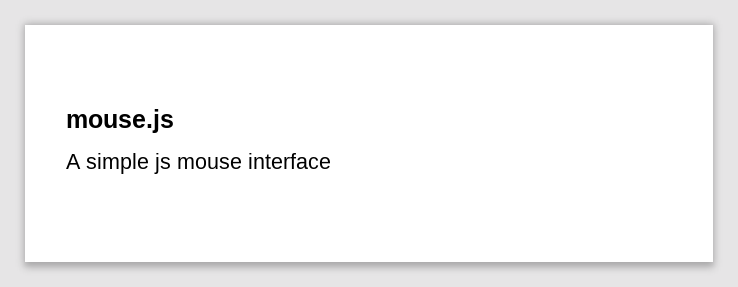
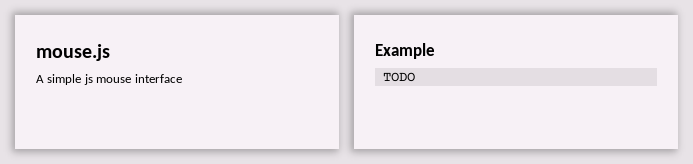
+ Example
+ TODO

